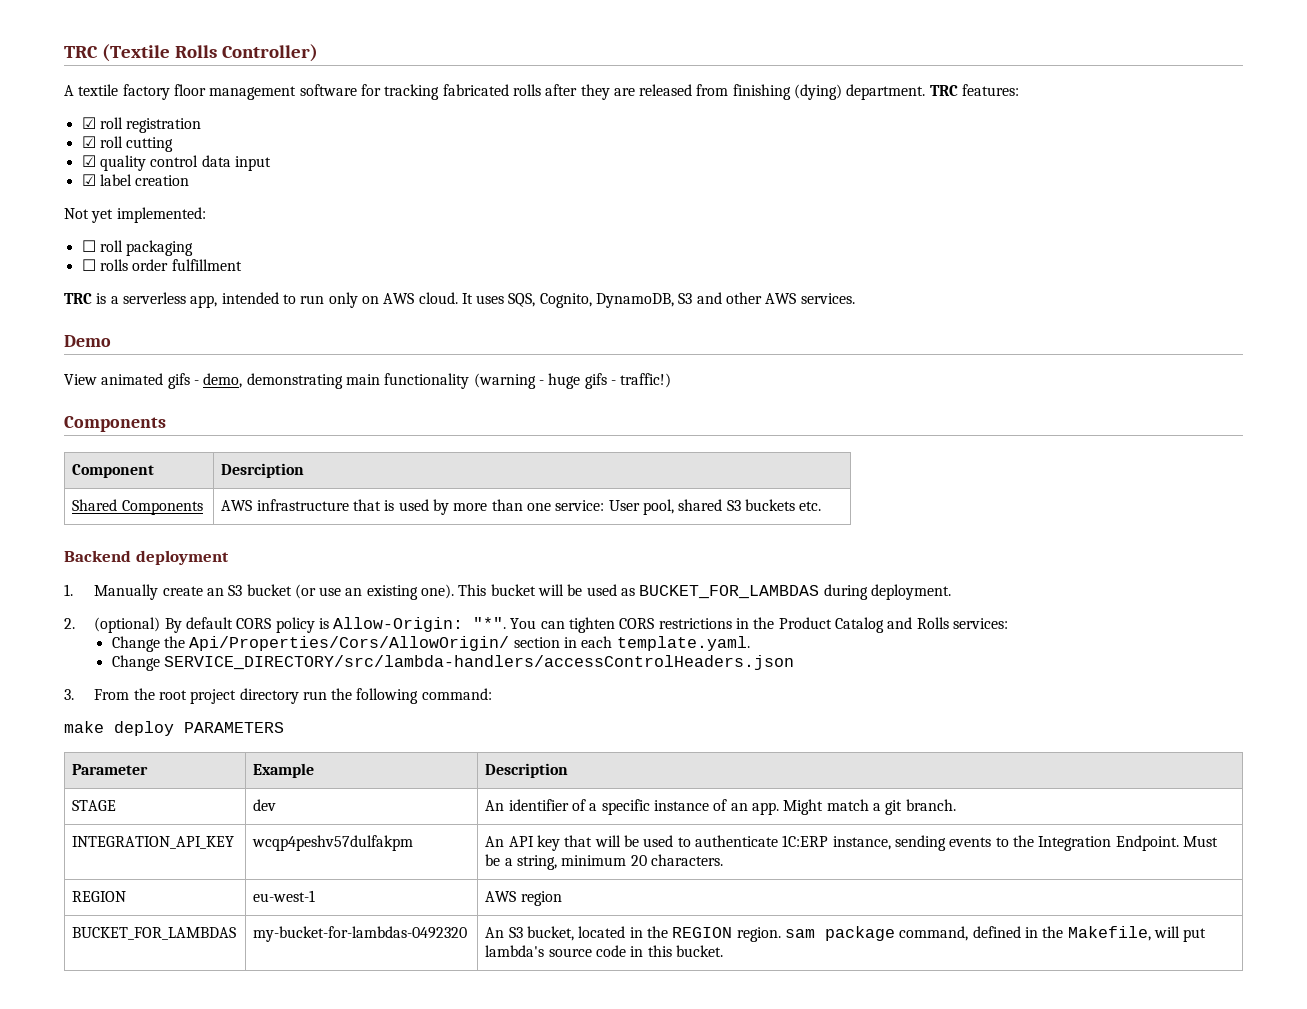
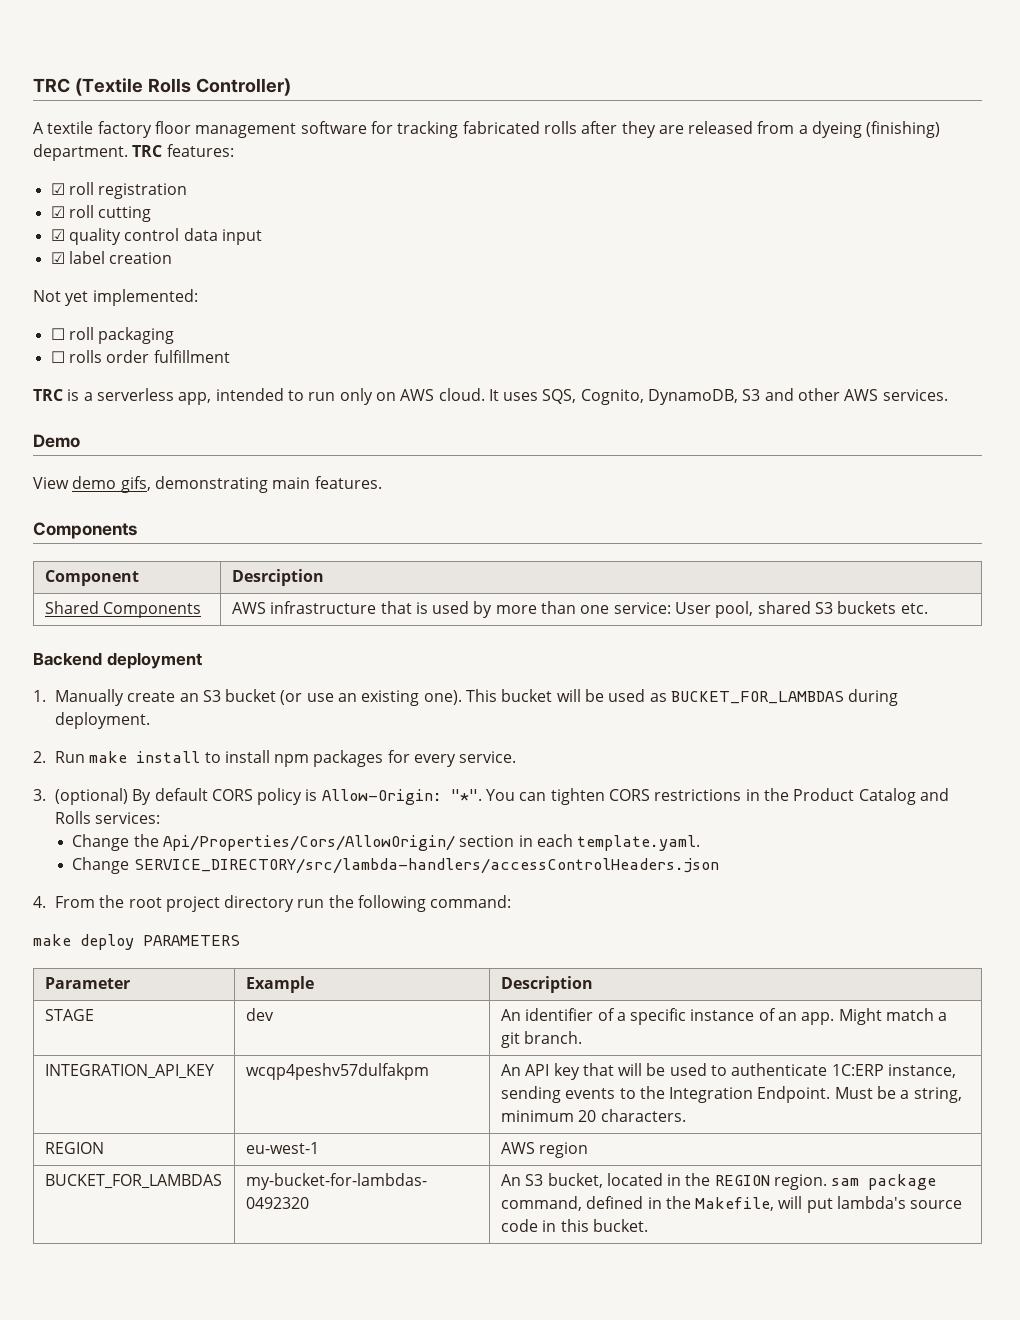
- A textile factory floor management software for tracking fabricated rolls after they are released from finishing (dying) department.
+ A textile factory floor management software for tracking fabricated rolls after they are released from a dyeing (finishing) department.
- View animated gifs - demo, demonstrating main functionality (warning - huge gifs - traffic!)
+ View demo gifs, demonstrating main features.
- 2. (optional) By default CORS policy is Allow-Origin: "*".
+ 2. Run make install to install npm packages for every service.
+ 3. (optional) By default CORS policy is Allow-Origin: "*".
- 3. From the root project directory run the following command:
+ 4. From the root project directory run the following command:

